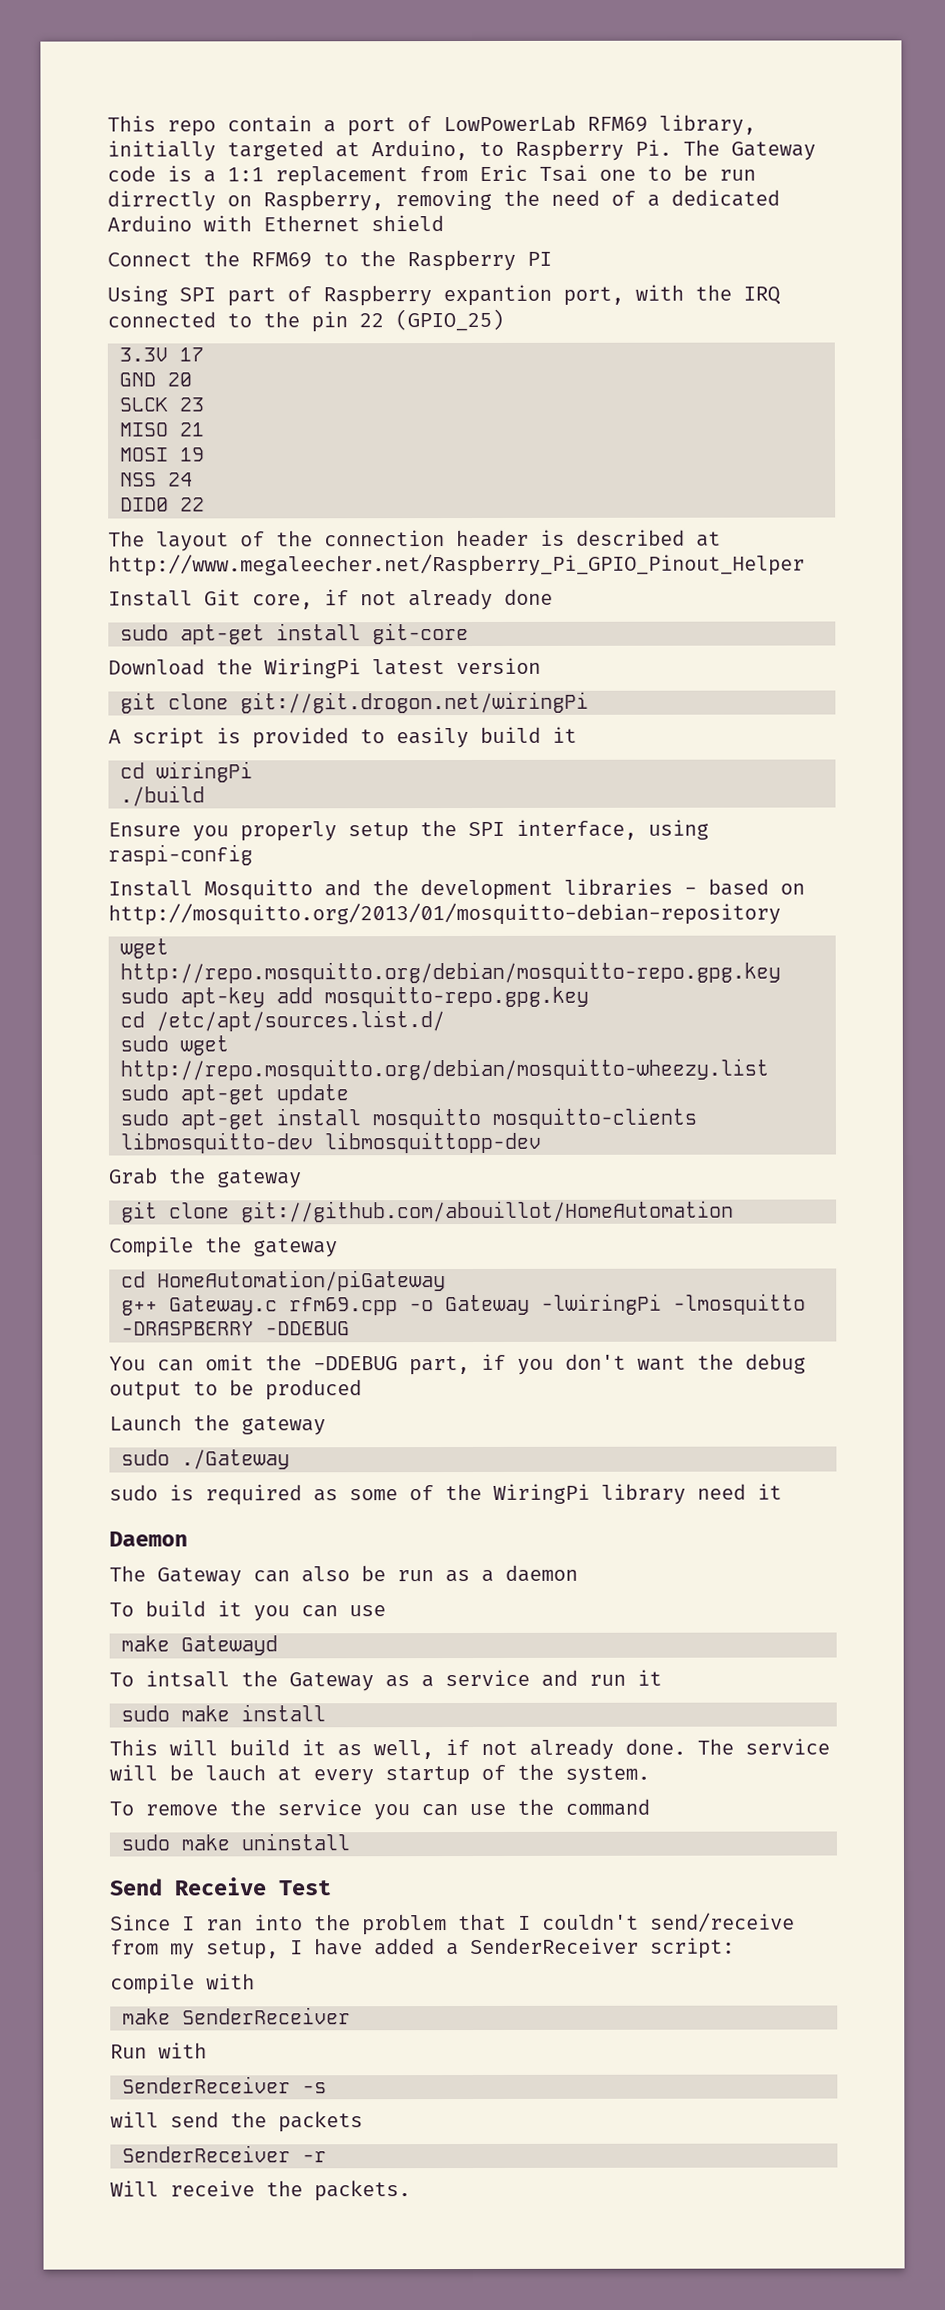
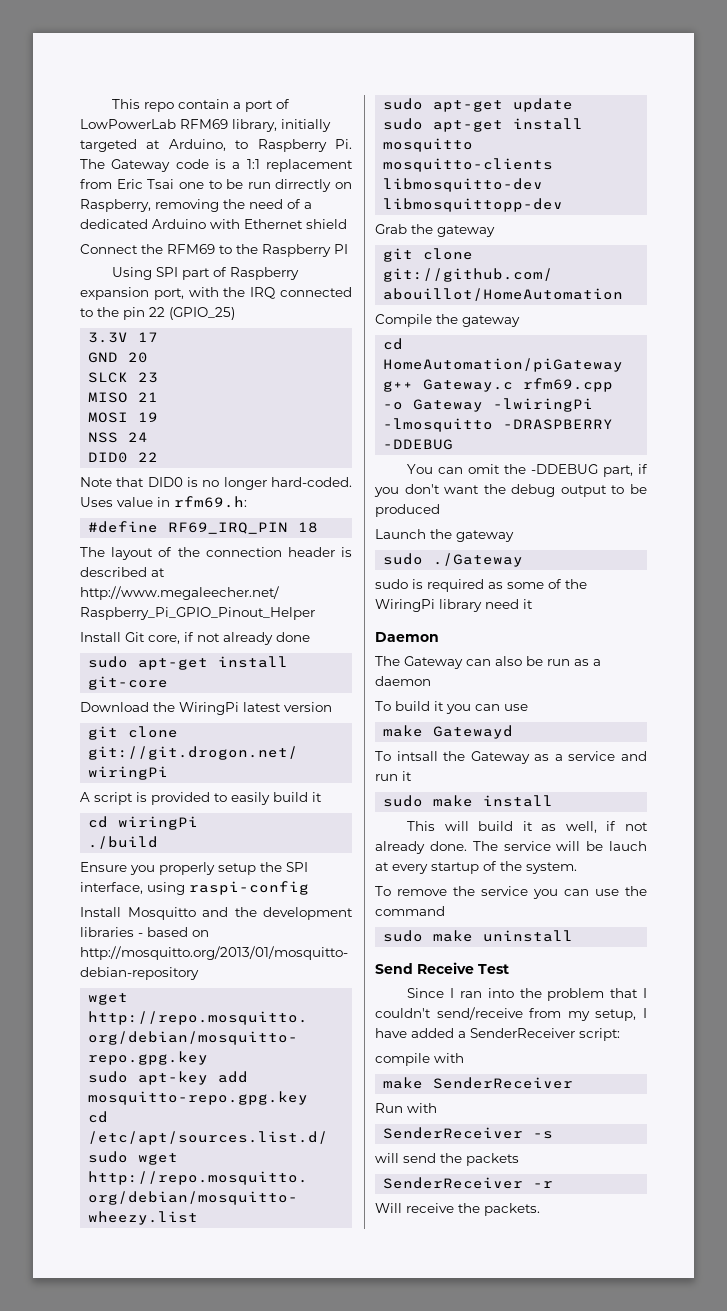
- Using SPI part of Raspberry expantion port, with the IRQ connected to the pin 22 (GPIO_25)
+ Using SPI part of Raspberry expansion port, with the IRQ connected to the pin 22 (GPIO_25)
+ Note that DID0 is no longer hard-coded. Uses value in rfm69.h:
+ #define RF69_IRQ_PIN 18

